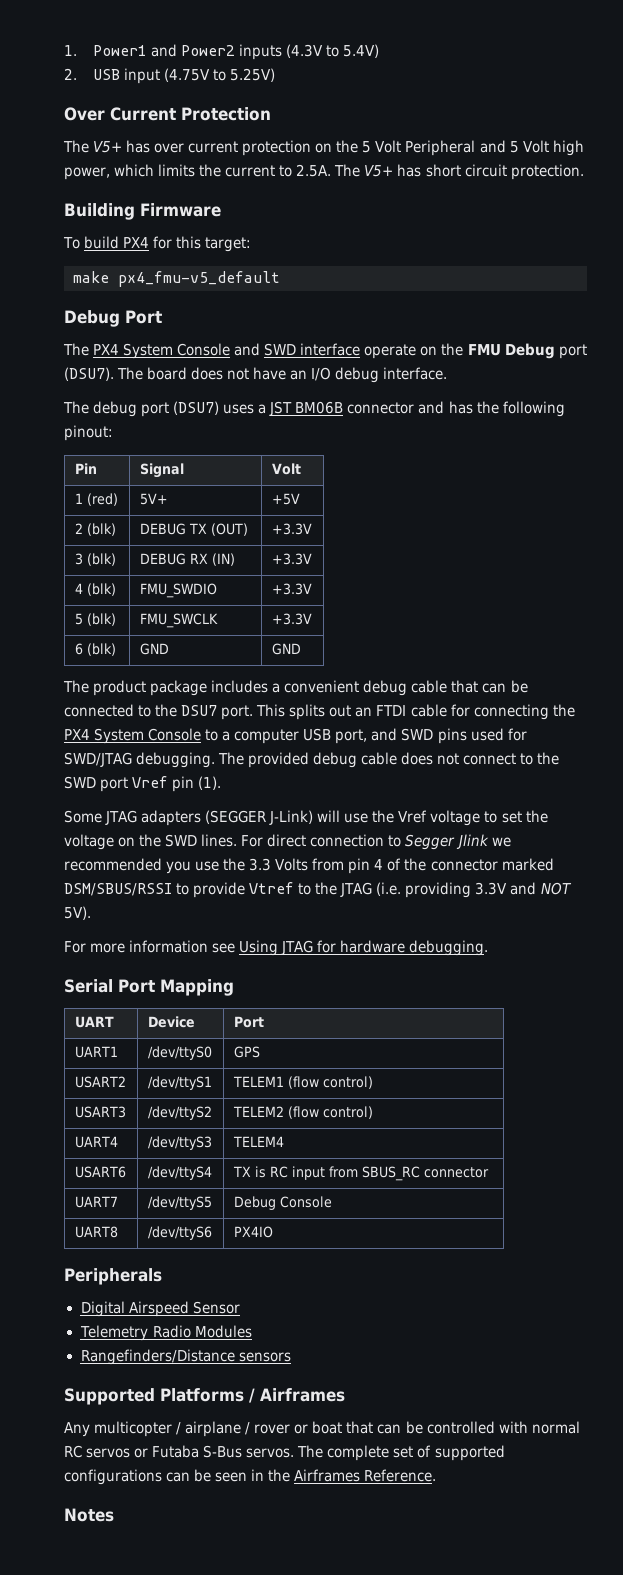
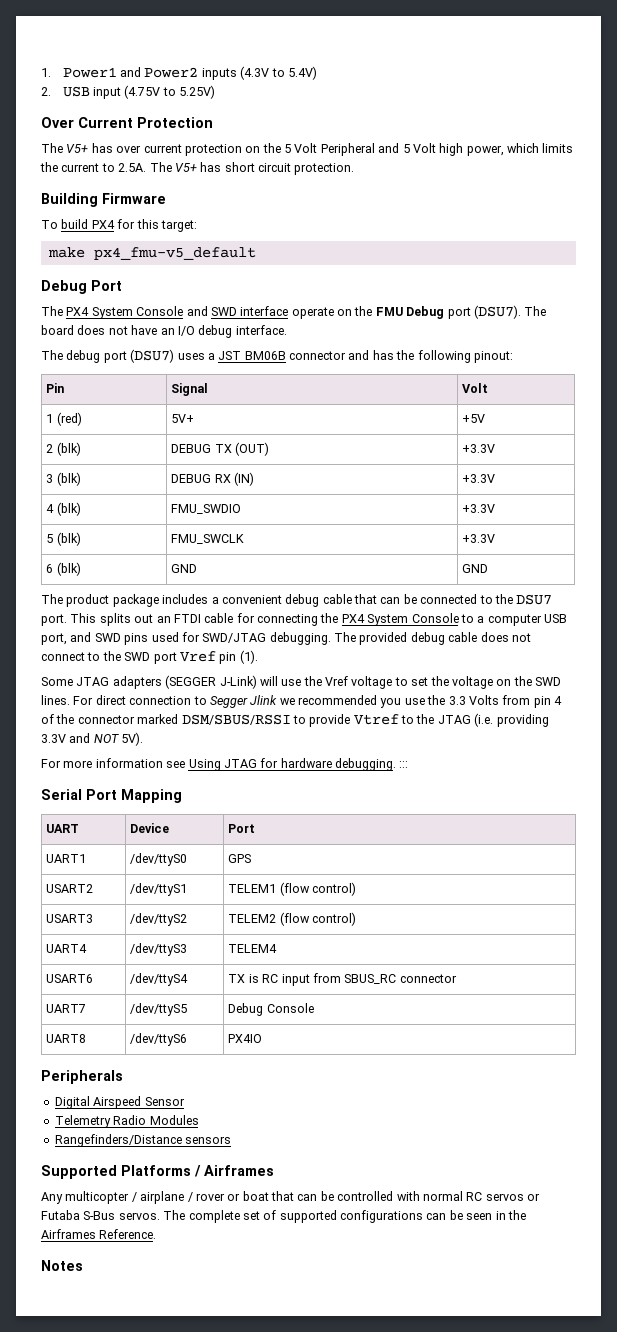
- For more information see Using JTAG for hardware debugging.
+ For more information see Using JTAG for hardware debugging. :::

